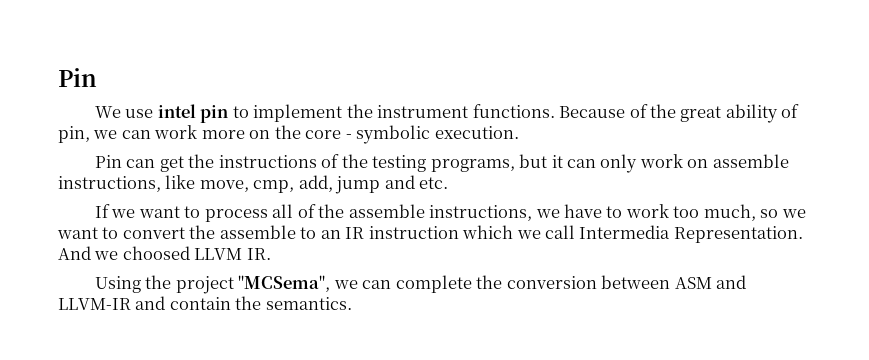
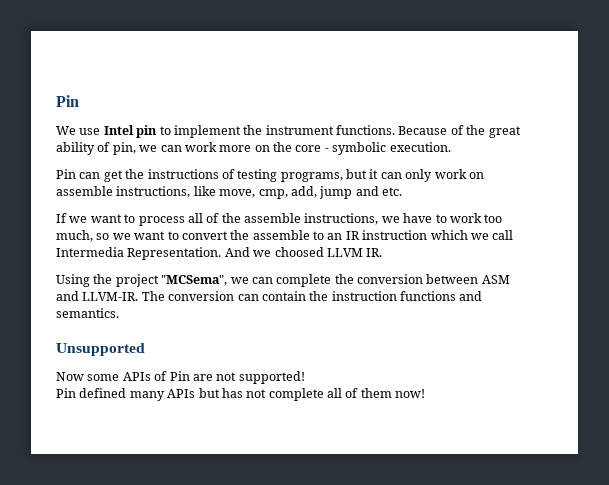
- We use intel pin to implement the instrument functions.
+ We use Intel pin to implement the instrument functions.
- Pin can get the instructions of the testing programs, but it can only work on assemble instructions, like move, cmp, add, jump and etc.
+ Pin can get the instructions of testing programs, but it can only work on assemble instructions, like move, cmp, add, jump and etc.
- Using the project "MCSema", we can complete the conversion between ASM and LLVM-IR and contain the semantics.
+ Using the project "MCSema", we can complete the conversion between ASM and LLVM-IR. The conversion can contain the instruction functions and semantics.
+ Unsupported
+ Now some APIs of Pin are not supported!
+ Pin defined many APIs but has not complete all of them now!

